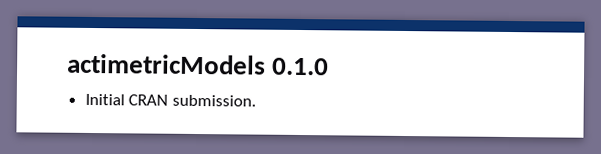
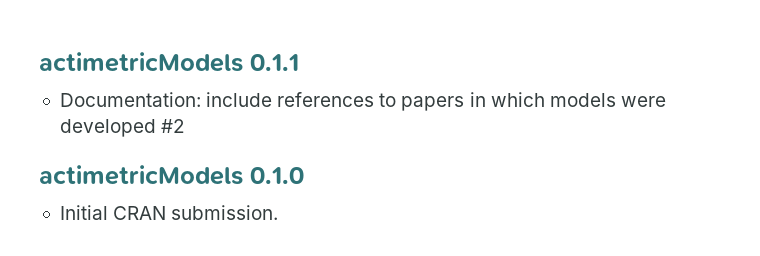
+ actimetricModels 0.1.1
+ Documentation: include references to papers in which models were developed #2

